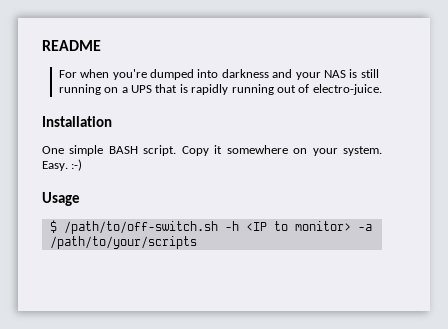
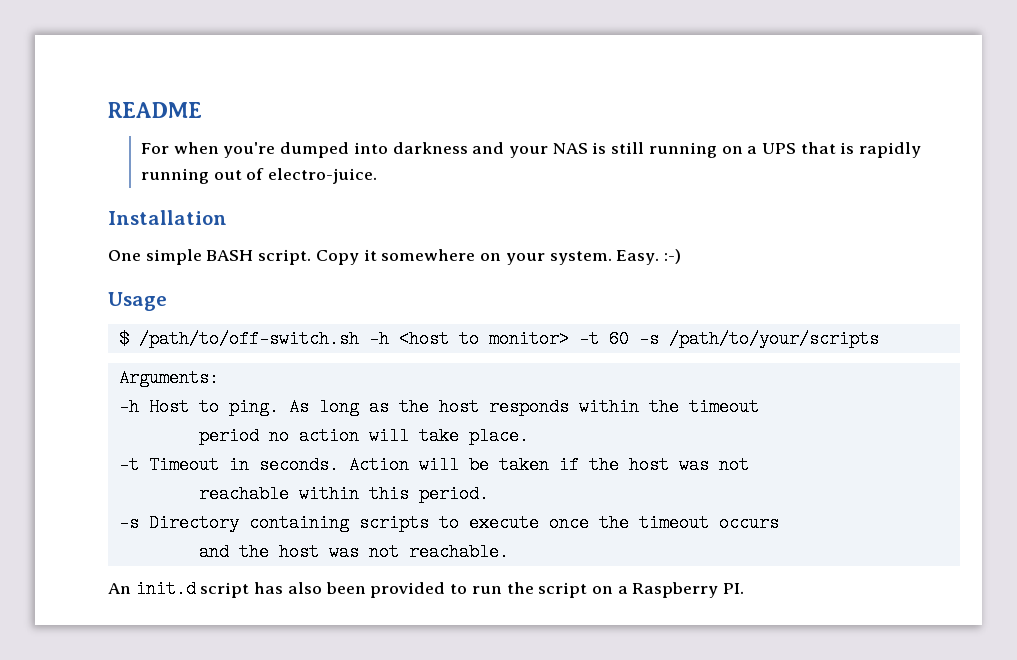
- $ /path/to/off-switch.sh -h <IP to monitor> -a /path/to/your/scripts
+ $ /path/to/off-switch.sh -h <host to monitor> -t 60 -s /path/to/your/scripts
+ Arguments:
+ -h Host to ping. As long as the host responds within the timeout
+ period no action will take place.
+ -t Timeout in seconds. Action will be taken if the host was not
+ reachable within this period.
+ -s Directory containing scripts to execute once the timeout occurs
+ and the host was not reachable.
+ An init.d script has also been provided to run the script on a Raspberry PI.

